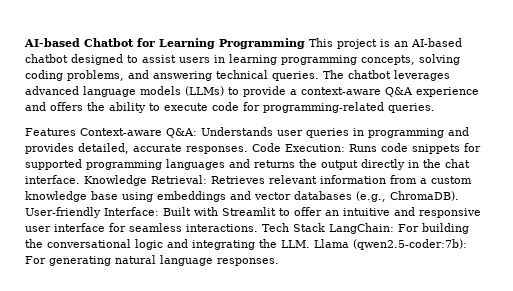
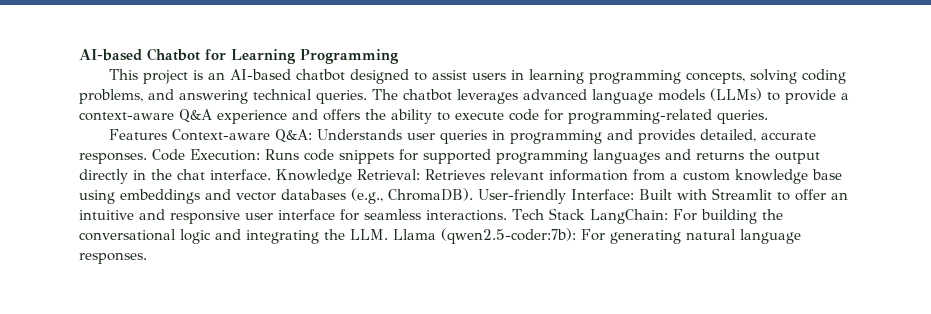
- AI-based Chatbot for Learning Programming This project is an AI-based chatbot designed to assist users in learning programming concepts, solving coding problems, and answering technical queries.
+ AI-based Chatbot for Learning Programming
+ This project is an AI-based chatbot designed to assist users in learning programming concepts, solving coding problems, and answering technical queries.

